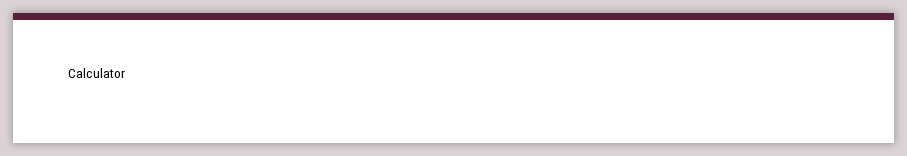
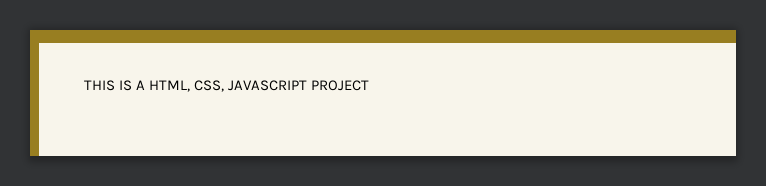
- Calculator
+ THIS IS A HTML, CSS, JAVASCRIPT PROJECT

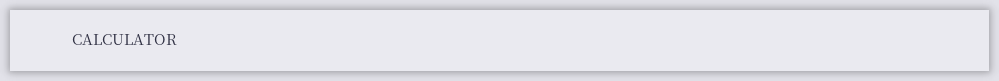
- THIS IS A HTML, CSS, JAVASCRIPT PROJECT
+ CALCULATOR

